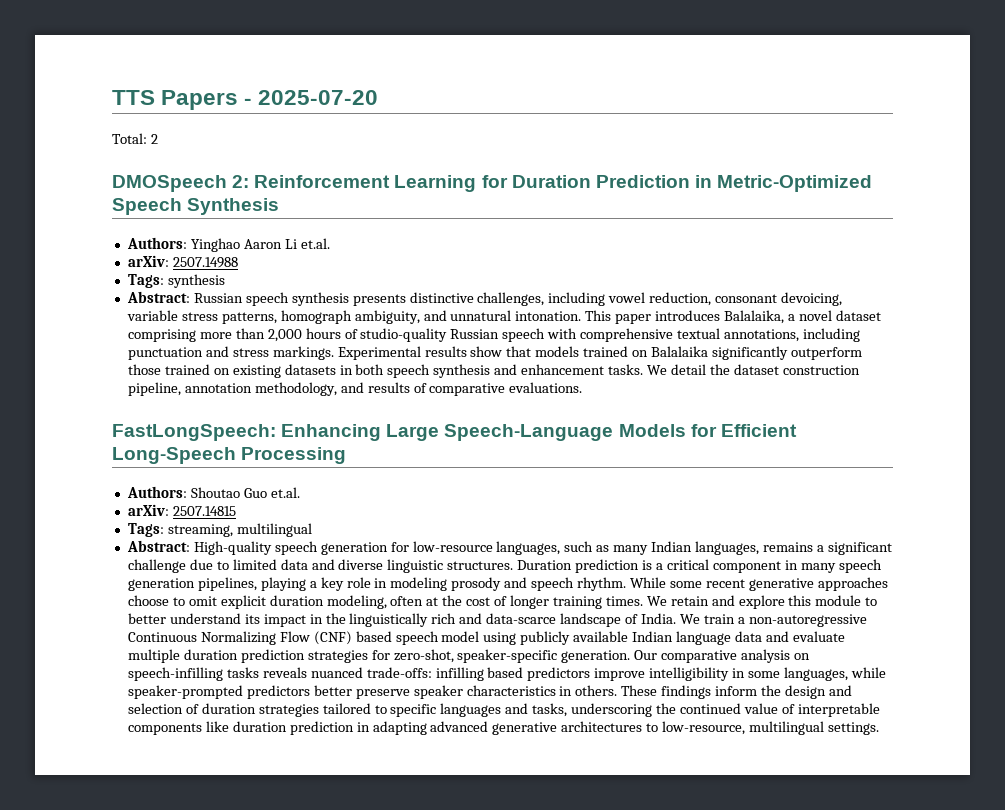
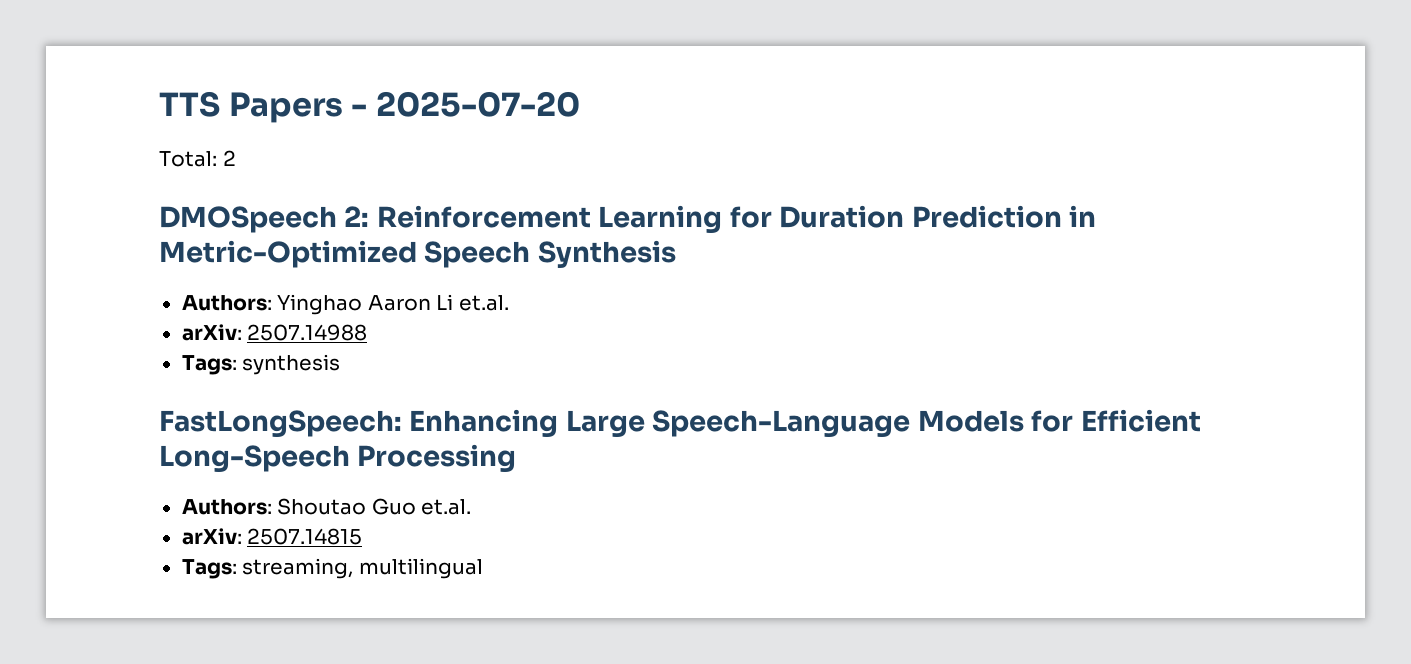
- Abstract: Russian speech synthesis presents distinctive challenges, including vowel reduction, consonant devoicing, variable stress patterns, homograph ambiguity, and unnatural intonation. This paper introduces Balalaika, a novel dataset comprising more than 2,000 hours of studio-quality Russian speech with comprehensive textual annotations, including punctuation and stress markings. Experimental results show that models trained on Balalaika significantly outperform those trained on existing datasets in both speech synthesis and enhancement tasks. We detail the dataset construction pipeline, annotation methodology, and results of comparative evaluations.
- Abstract: High-quality speech generation for low-resource languages, such as many Indian languages, remains a significant challenge due to limited data and diverse linguistic structures. Duration prediction is a critical component in many speech generation pipelines, playing a key role in modeling prosody and speech rhythm. While some recent generative approaches choose to omit explicit duration modeling, often at the cost of longer training times. We retain and explore this module to better understand its impact in the linguistically rich and data-scarce landscape of India. We train a non-autoregressive Continuous Normalizing Flow (CNF) based speech model using publicly available Indian language data and evaluate multiple duration prediction strategies for zero-shot, speaker-specific generation. Our comparative analysis on speech-infilling tasks reveals nuanced trade-offs: infilling based predictors improve intelligibility in some languages, while speaker-prompted predictors better preserve speaker characteristics in others. These findings inform the design and selection of duration strategies tailored to specific languages and tasks, underscoring the continued value of interpretable components like duration prediction in adapting advanced generative architectures to low-resource, multilingual settings.

